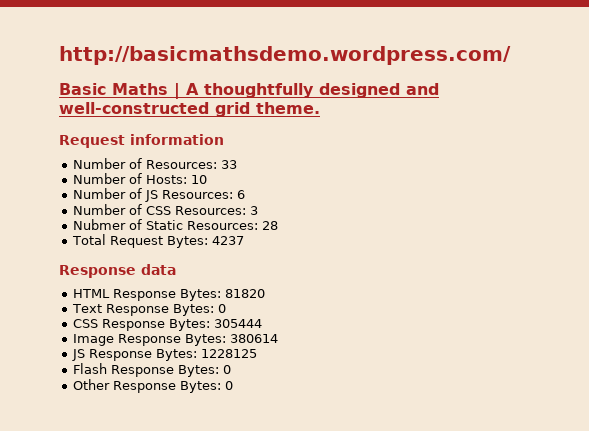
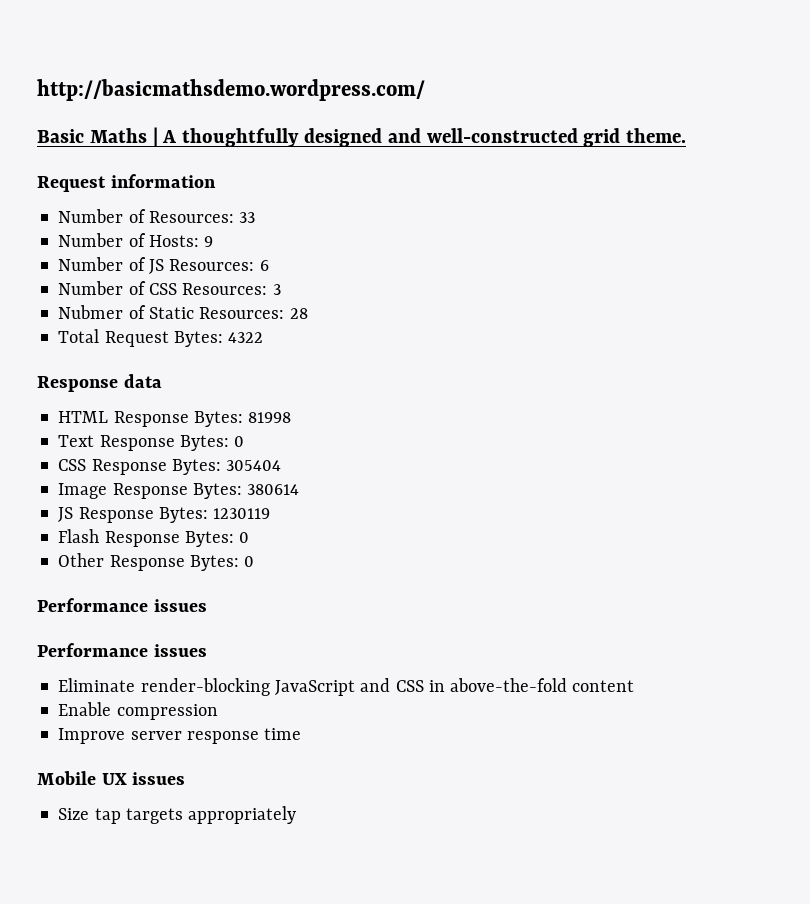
- Number of Hosts: 10
+ Number of Hosts: 9
- Total Request Bytes: 4237
+ Total Request Bytes: 4322
- HTML Response Bytes: 81820
+ HTML Response Bytes: 81998
- CSS Response Bytes: 305444
+ CSS Response Bytes: 305404
- JS Response Bytes: 1228125
+ JS Response Bytes: 1230119
  Other Response Bytes: 0
+ Performance issues
+ Performance issues
+ Eliminate render-blocking JavaScript and CSS in above-the-fold content
+ Enable compression
+ Improve server response time
+ Mobile UX issues
+ Size tap targets appropriately

